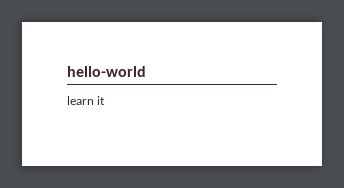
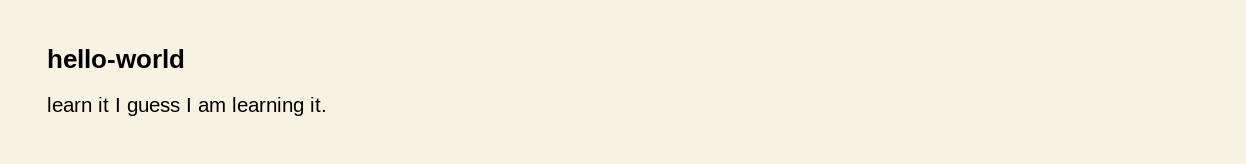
- learn it
+ learn it I guess I am learning it.

